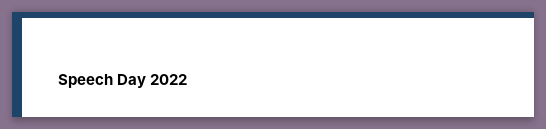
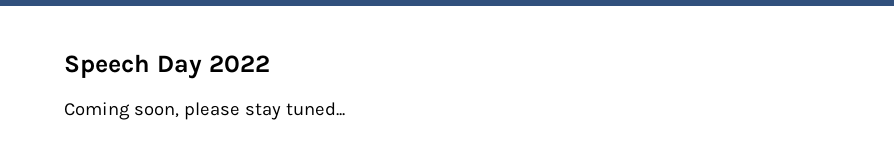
+ Coming soon, please stay tuned...

